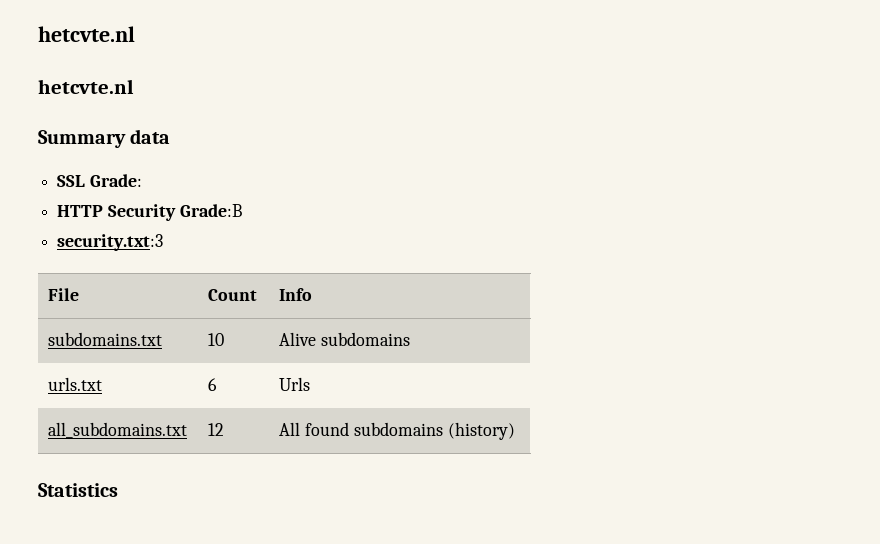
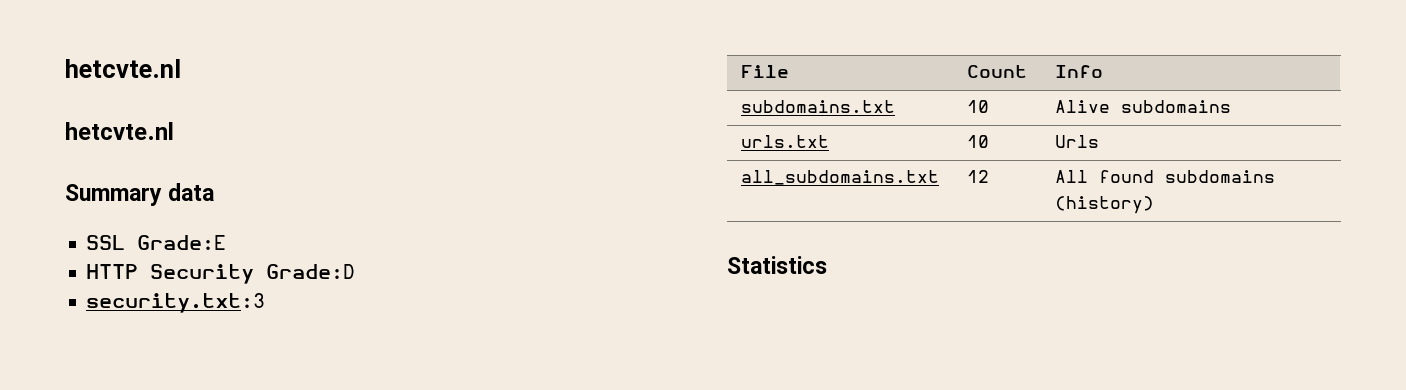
- SSL Grade:
+ SSL Grade:E
- HTTP Security Grade:B
+ HTTP Security Grade:D
- urls.txt | 6 | Urls
+ urls.txt | 10 | Urls

